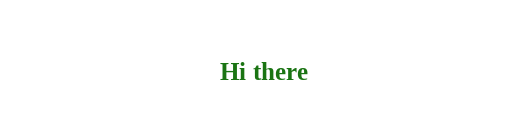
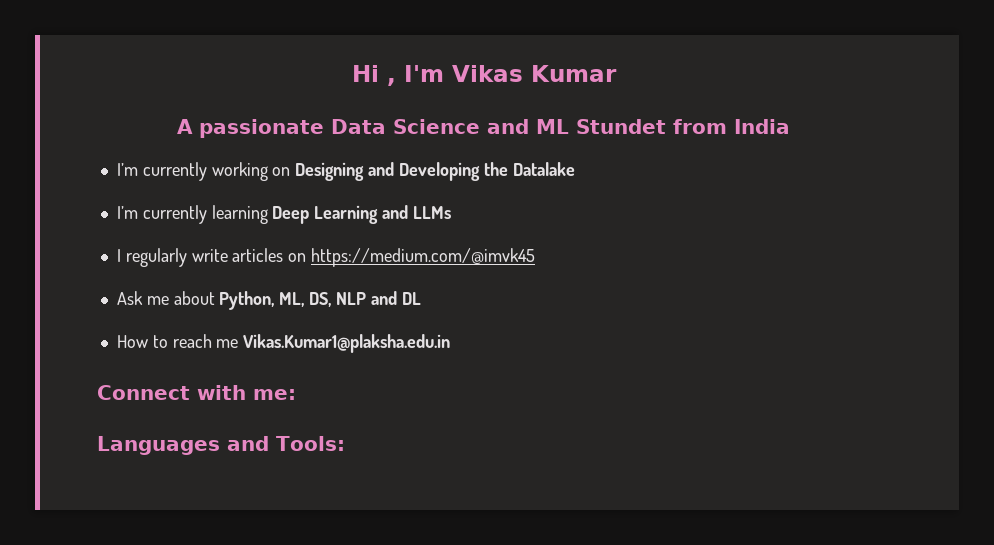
- Hi there
+ Hi , I'm Vikas Kumar
+ A passionate Data Science and ML Stundet from India
+ I’m currently working on Designing and Developing the Datalake
+ I’m currently learning Deep Learning and LLMs
+ I regularly write articles on https://medium.com/@imvk45
+ Ask me about Python, ML, DS, NLP and DL
+ How to reach me Vikas.Kumar1@plaksha.edu.in
+ Connect with me:
+ Languages and Tools:

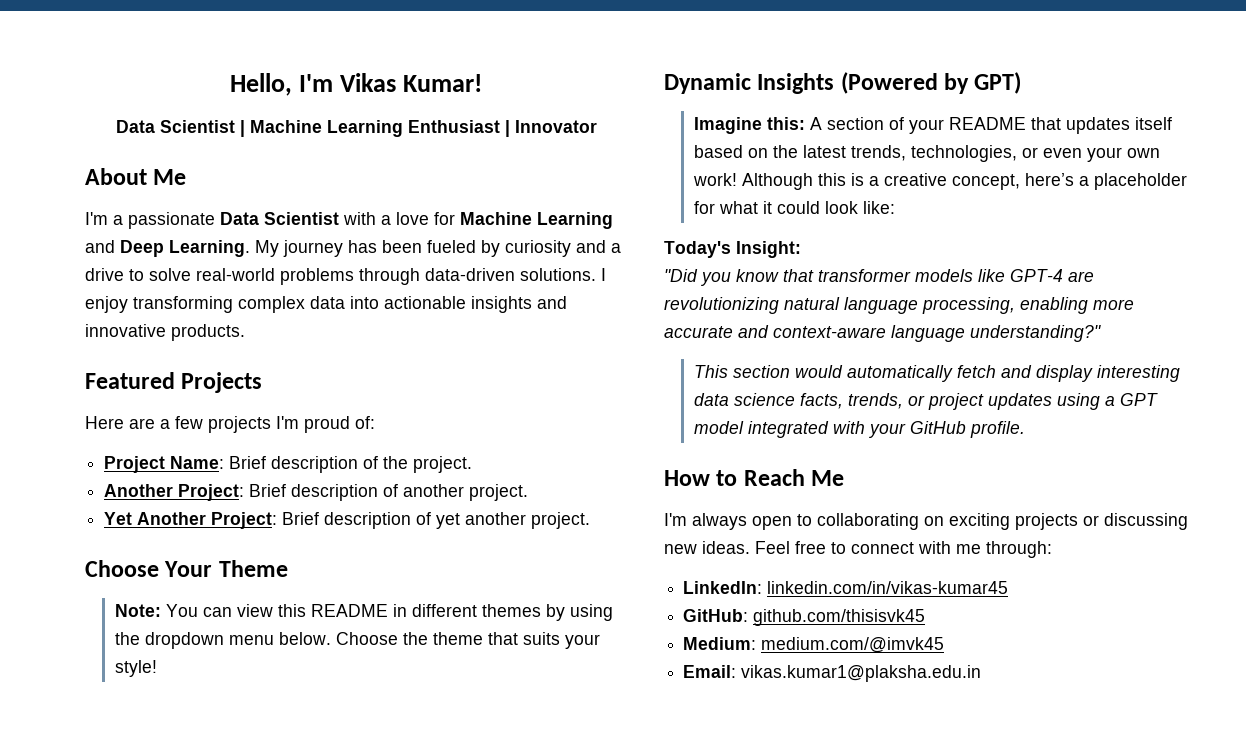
- Hi , I'm Vikas Kumar
- A passionate Data Science and ML Stundet from India
- I’m currently working on Designing and Developing the Datalake
- I’m currently learning Deep Learning and LLMs
- I regularly write articles on https://medium.com/@imvk45
- Ask me about Python, ML, DS, NLP and DL
- How to reach me Vikas.Kumar1@plaksha.edu.in
- Connect with me:
- Languages and Tools:
+ Hello, I'm Vikas Kumar!
+ Data Scientist | Machine Learning Enthusiast | Innovator
+ About Me
+ I'm a passionate Data Scientist with a love for Machine Learning and Deep Learning. My journey has been fueled by curiosity and a drive to solve real-world problems through data-driven solutions. I enjoy transforming complex data into actionable insights and innovative products.
+ Featured Projects
+ Here are a few projects I'm proud of:
+ Project Name: Brief description of the project.
+ Another Project: Brief description of another project.
+ Yet Another Project: Brief description of yet another project.
+ Choose Your Theme
+ Note: You can view this README in different themes by using the dropdown menu below. Choose the theme that suits your style!
+ Dynamic Insights (Powered by GPT)
+ Imagine this: A section of your README that updates itself based on the latest trends, technologies, or even your own work! Although this is a creative concept, here’s a placeholder for what it could look like:
+ Today's Insight:
+ "Did you know that transformer models like GPT-4 are revolutionizing natural language processing, enabling more accurate and context-aware language understanding?"
+ This section would automatically fetch and display interesting data science facts, trends, or project updates using a GPT model integrated with your GitHub profile.
+ How to Reach Me
+ I'm always open to collaborating on exciting projects or discussing new ideas. Feel free to connect with me through:
+ LinkedIn: linkedin.com/in/vikas-kumar45
+ GitHub: github.com/thisisvk45
+ Medium: medium.com/@imvk45
+ Email: vikas.kumar1@plaksha.edu.in

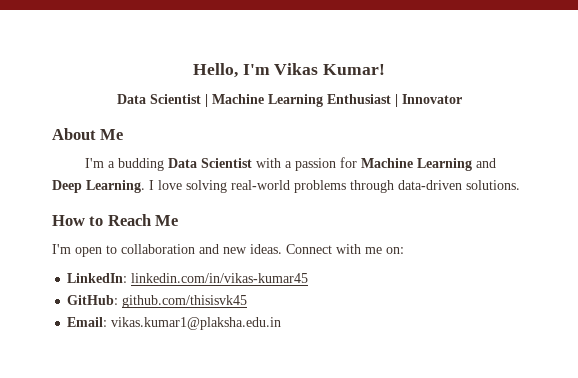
- I'm a passionate Data Scientist with a love for Machine Learning and Deep Learning.
+ I'm a budding Data Scientist with a passion for Machine Learning and Deep Learning.
- My journey has been fueled by curiosity and a drive to solve real-world problems through data-driven solutions. I enjoy transforming complex data into actionable insights and innovative products.
- Featured Projects
- Here are a few projects I'm proud of:
- Project Name: Brief description of the project.
- Another Project: Brief description of another project.
- Yet Another Project: Brief description of yet another project.
- Choose Your Theme
- Note: You can view this README in different themes by using the dropdown menu below. Choose the theme that suits your style!
- Dynamic Insights (Powered by GPT)
- Imagine this: A section of your README that updates itself based on the latest trends, technologies, or even your own work! Although this is a creative concept, here’s a placeholder for what it could look like:
- Today's Insight:
- "Did you know that transformer models like GPT-4 are revolutionizing natural language processing, enabling more accurate and context-aware language understanding?"
- This section would automatically fetch and display interesting data science facts, trends, or project updates using a GPT model integrated with your GitHub profile.
+ I love solving real-world problems through data-driven solutions.
- I'm always open to collaborating on exciting projects or discussing new ideas. Feel free to connect with me through:
+ I'm open to collaboration and new ideas. Connect with me on:
- Medium: medium.com/@imvk45

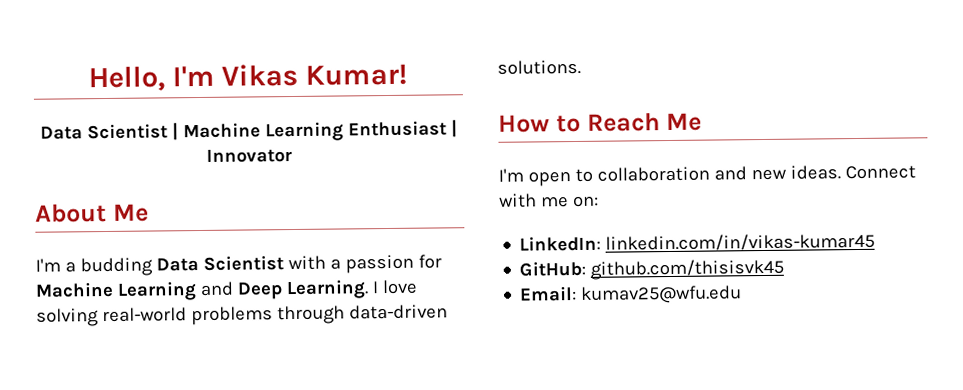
- Email: vikas.kumar1@plaksha.edu.in
+ Email: kumav25@wfu.edu

